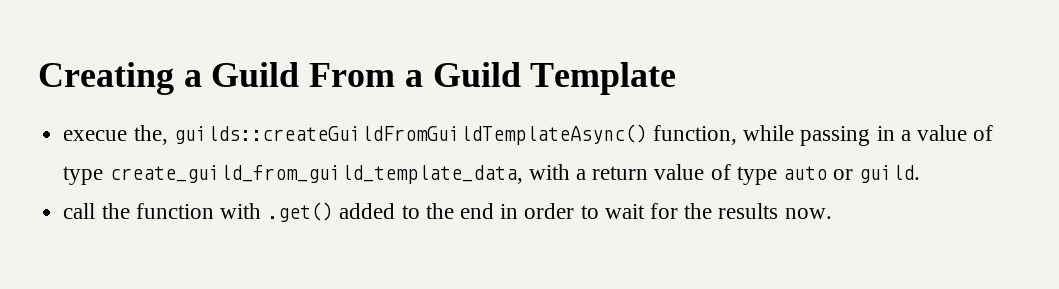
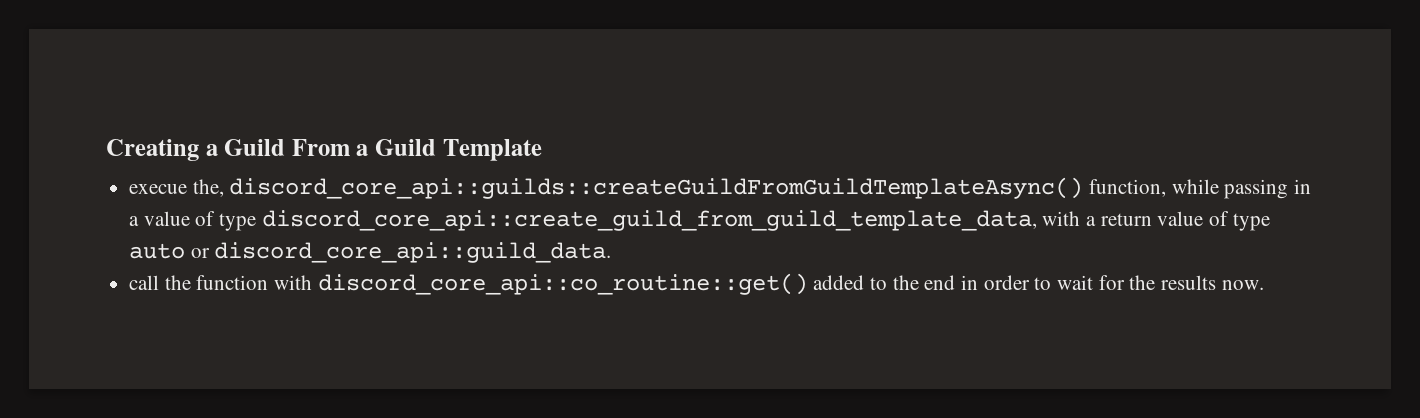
- execue the, guilds::createGuildFromGuildTemplateAsync() function, while passing in a value of type create_guild_from_guild_template_data, with a return value of type auto or guild.
+ execue the, discord_core_api::guilds::createGuildFromGuildTemplateAsync() function, while passing in a value of type discord_core_api::create_guild_from_guild_template_data, with a return value of type auto or discord_core_api::guild_data.
- call the function with .get() added to the end in order to wait for the results now.
+ call the function with discord_core_api::co_routine::get() added to the end in order to wait for the results now.

